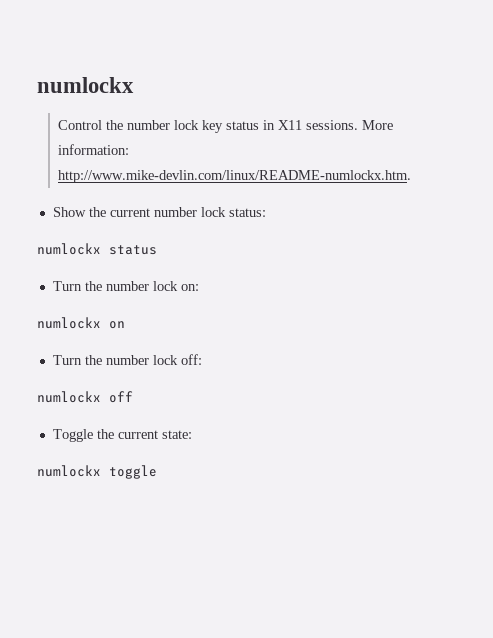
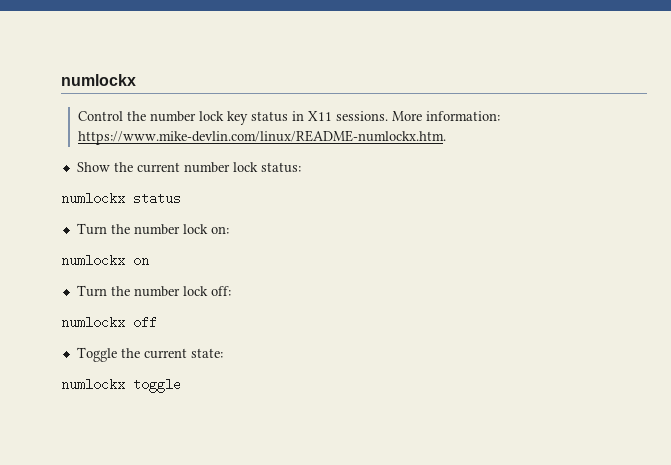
- More information: http://www.mike-devlin.com/linux/README-numlockx.htm.
+ More information: https://www.mike-devlin.com/linux/README-numlockx.htm.

